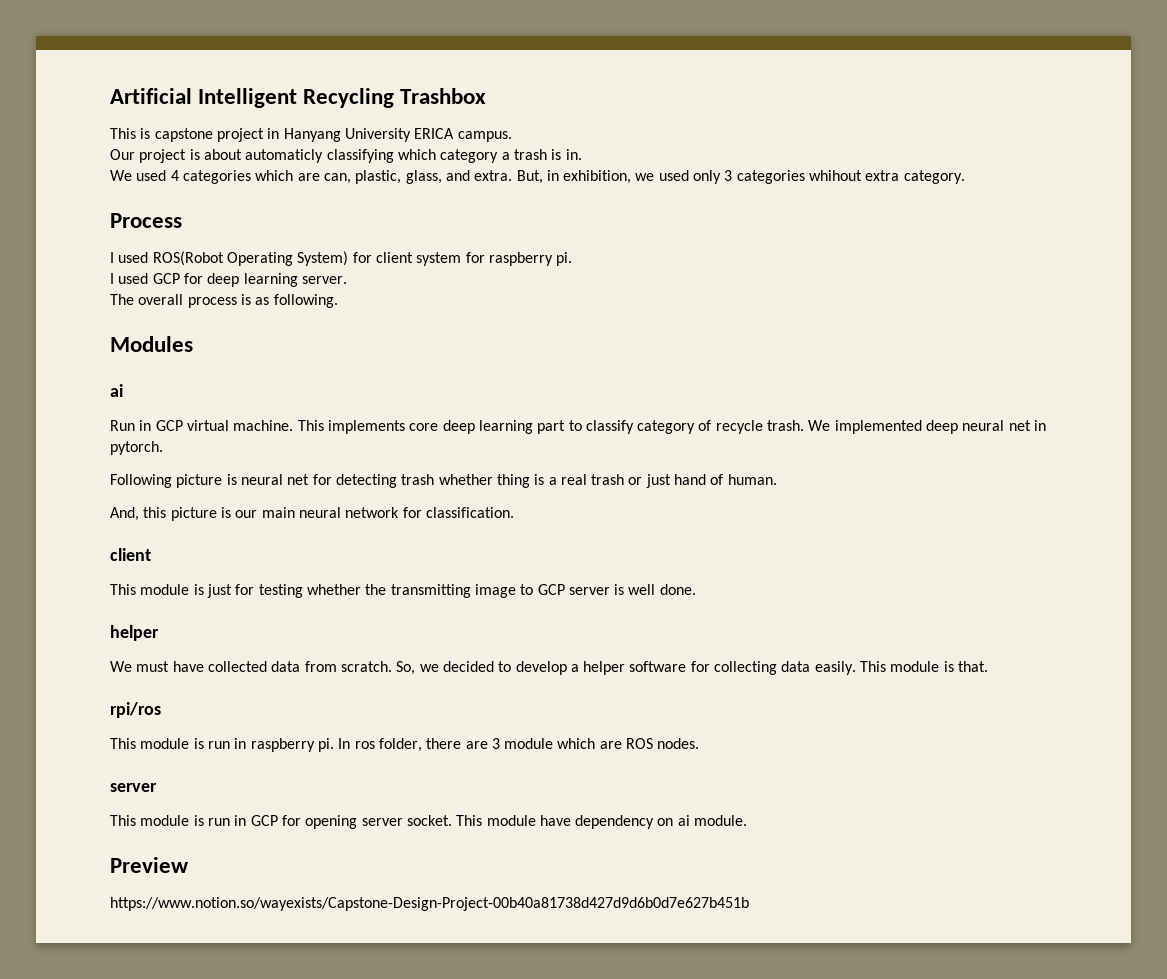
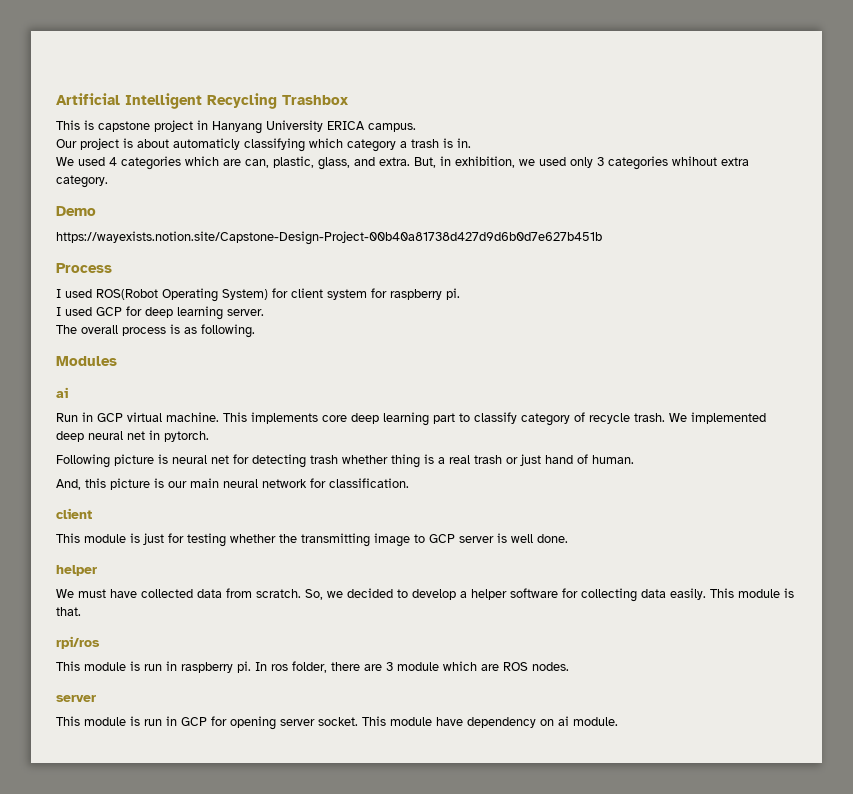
+ Demo
+ https://wayexists.notion.site/Capstone-Design-Project-00b40a81738d427d9d6b0d7e627b451b
- Preview
- https://www.notion.so/wayexists/Capstone-Design-Project-00b40a81738d427d9d6b0d7e627b451b

